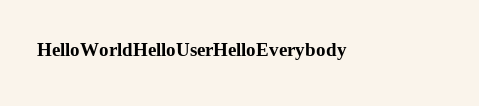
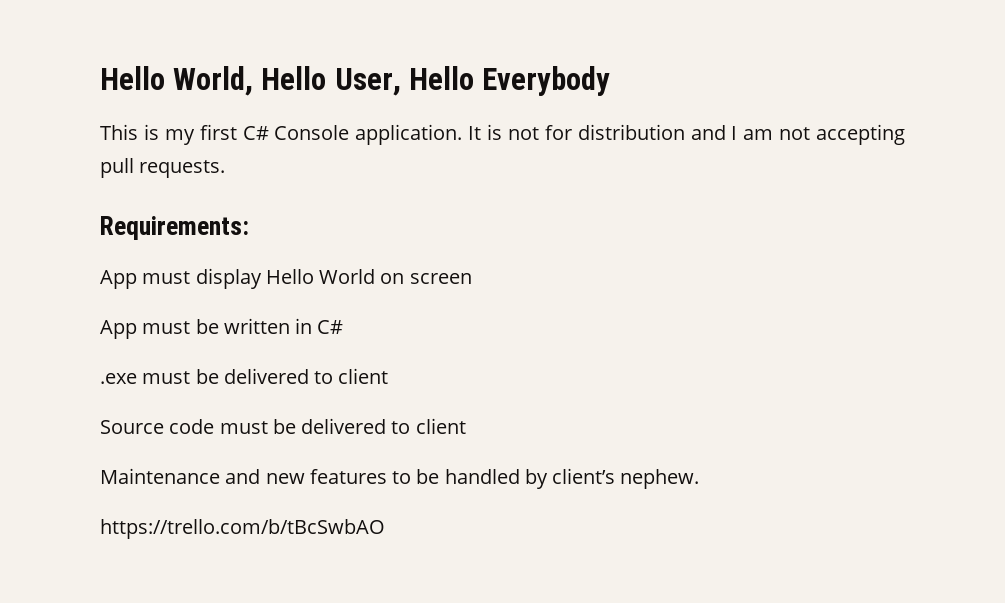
- HelloWorldHelloUserHelloEverybody
+ Hello World, Hello User, Hello Everybody
+ This is my first C# Console application. It is not for distribution and I am not accepting pull requests.
+ Requirements:
+ App must display Hello World on screen
+ App must be written in C#
+ .exe must be delivered to client
+ Source code must be delivered to client
+ Maintenance and new features to be handled by client’s nephew.
+ https://trello.com/b/tBcSwbAO

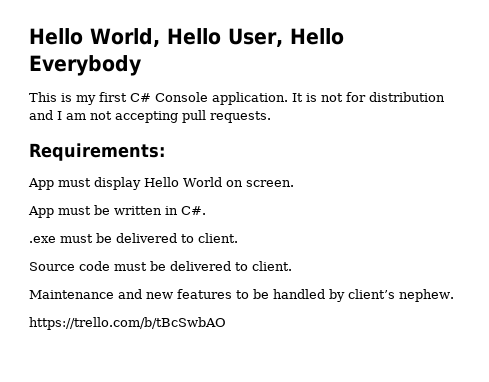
- App must display Hello World on screen
+ App must display Hello World on screen.
- App must be written in C#
+ App must be written in C#.
- .exe must be delivered to client
+ .exe must be delivered to client.
- Source code must be delivered to client
+ Source code must be delivered to client.

